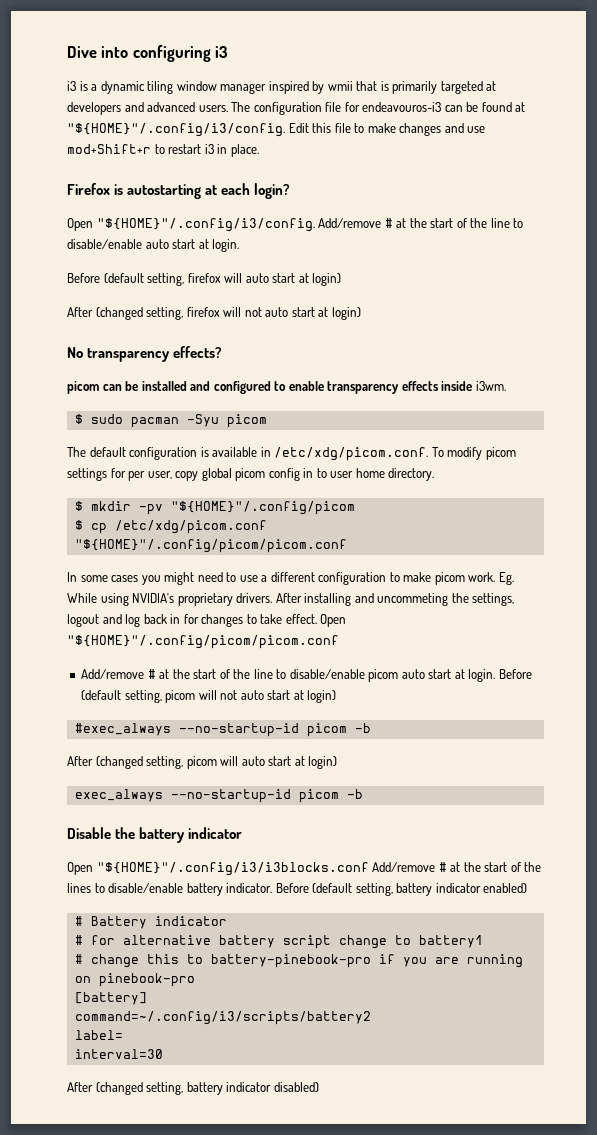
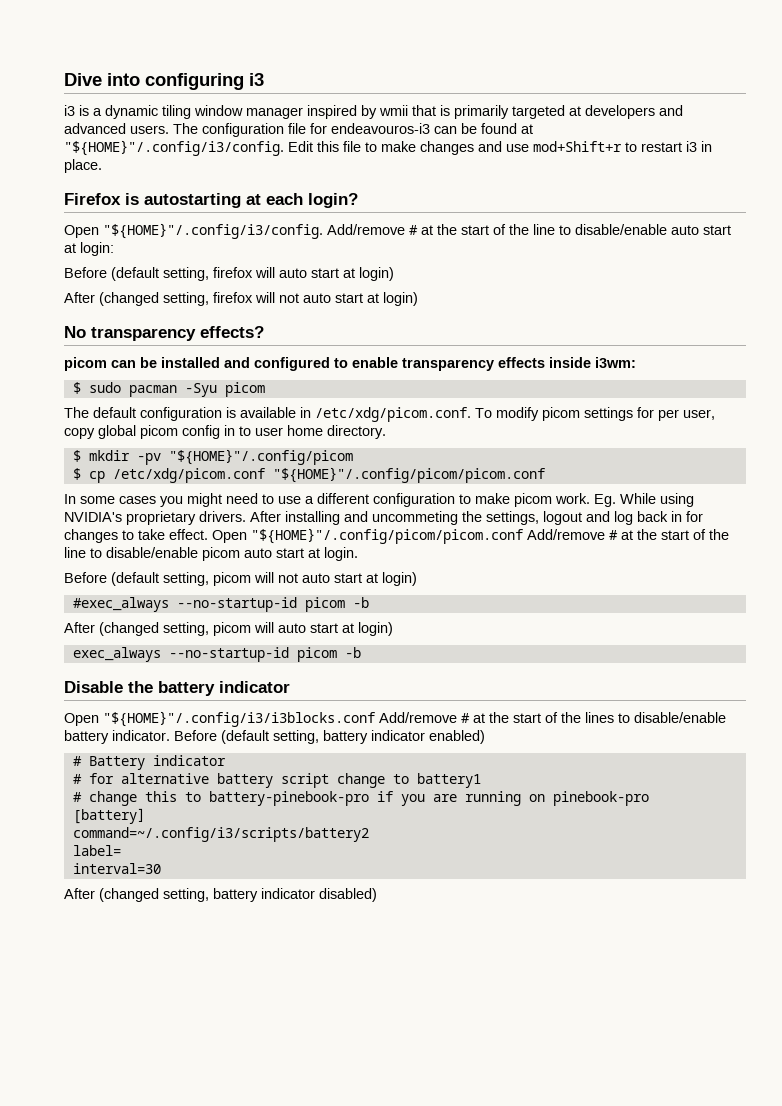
- Open "${HOME}"/.config/i3/config. Add/remove # at the start of the line to disable/enable auto start at login.
+ Open "${HOME}"/.config/i3/config. Add/remove # at the start of the line to disable/enable auto start at login:
- picom can be installed and configured to enable transparency effects inside i3wm.
+ picom can be installed and configured to enable transparency effects inside i3wm:
- Open "${HOME}"/.config/picom/picom.conf
- Add/remove # at the start of the line to disable/enable picom auto start at login. Before (default setting, picom will not auto start at login)
+ Open "${HOME}"/.config/picom/picom.conf Add/remove # at the start of the line to disable/enable picom auto start at login.
+ Before (default setting, picom will not auto start at login)

